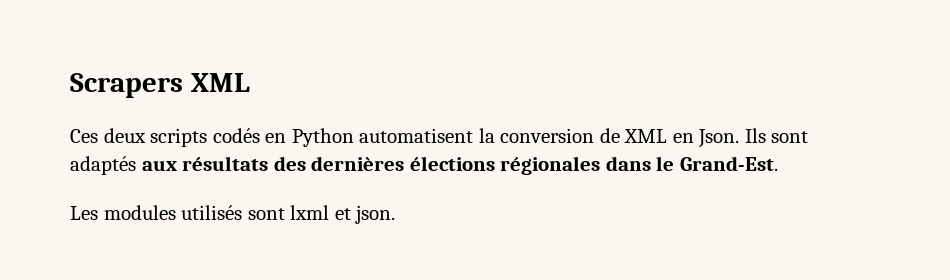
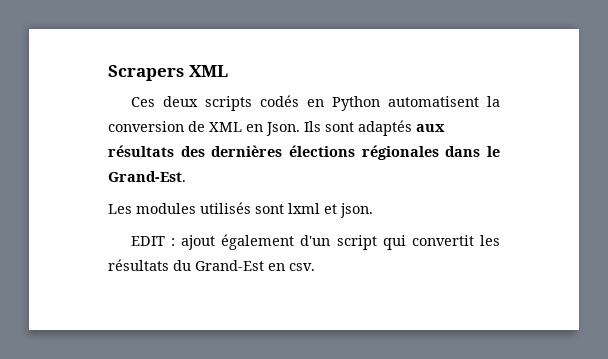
+ EDIT : ajout également d'un script qui convertit les résultats du Grand-Est en csv.

